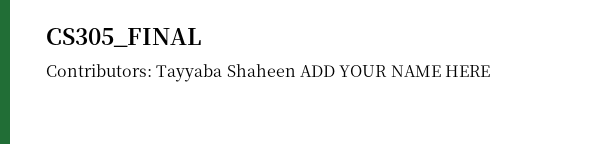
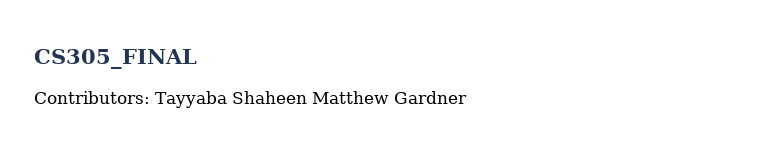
- Contributors: Tayyaba Shaheen ADD YOUR NAME HERE
+ Contributors: Tayyaba Shaheen Matthew Gardner

